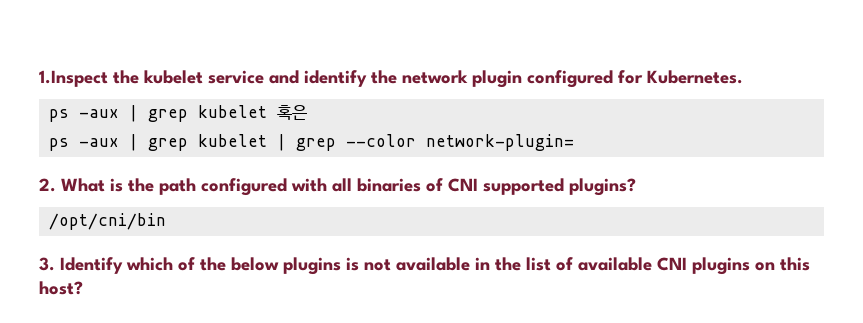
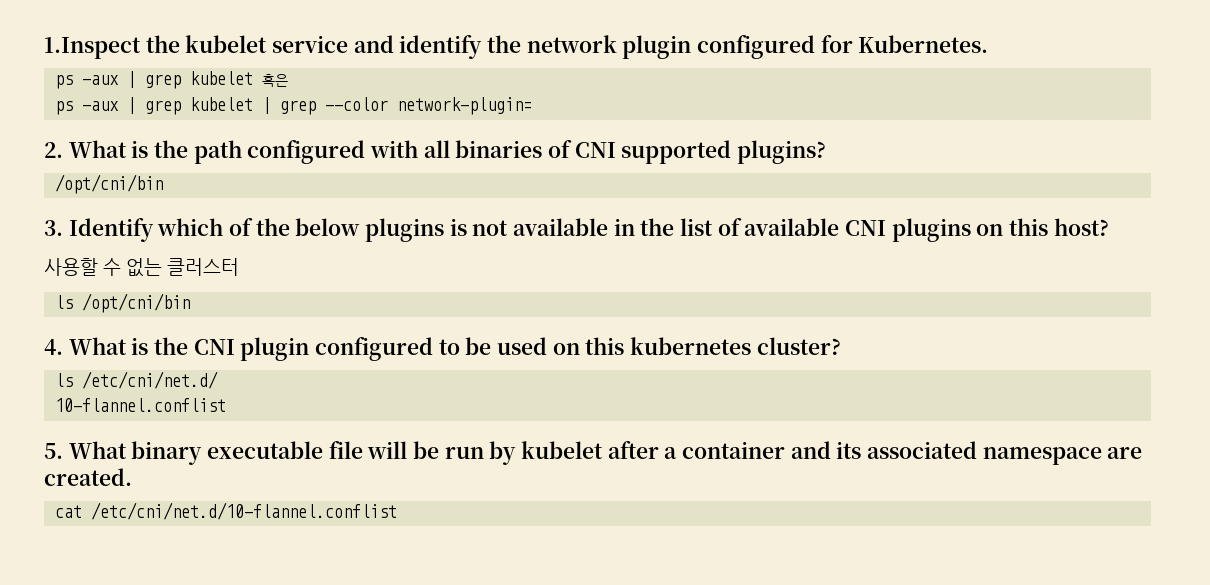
+ 사용할 수 없는 클러스터
+ ls /opt/cni/bin
+ 4. What is the CNI plugin configured to be used on this kubernetes cluster?
+ ls /etc/cni/net.d/
+ 10-flannel.conflist
+ 5. What binary executable file will be run by kubelet after a container and its associated namespace are created.
+ cat /etc/cni/net.d/10-flannel.conflist

